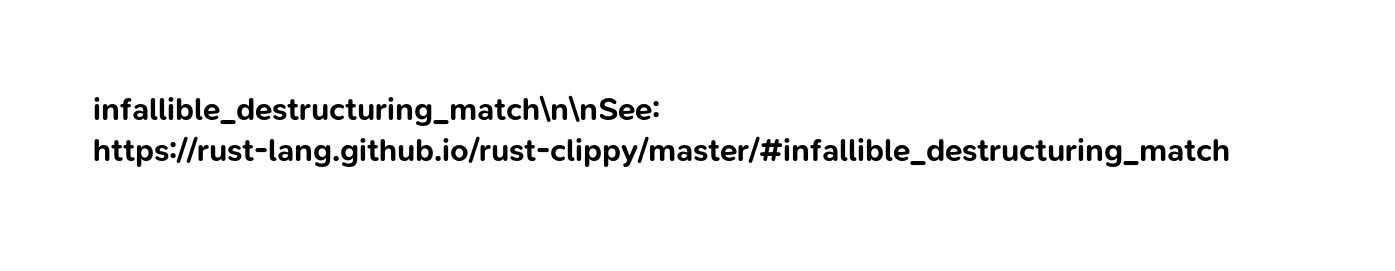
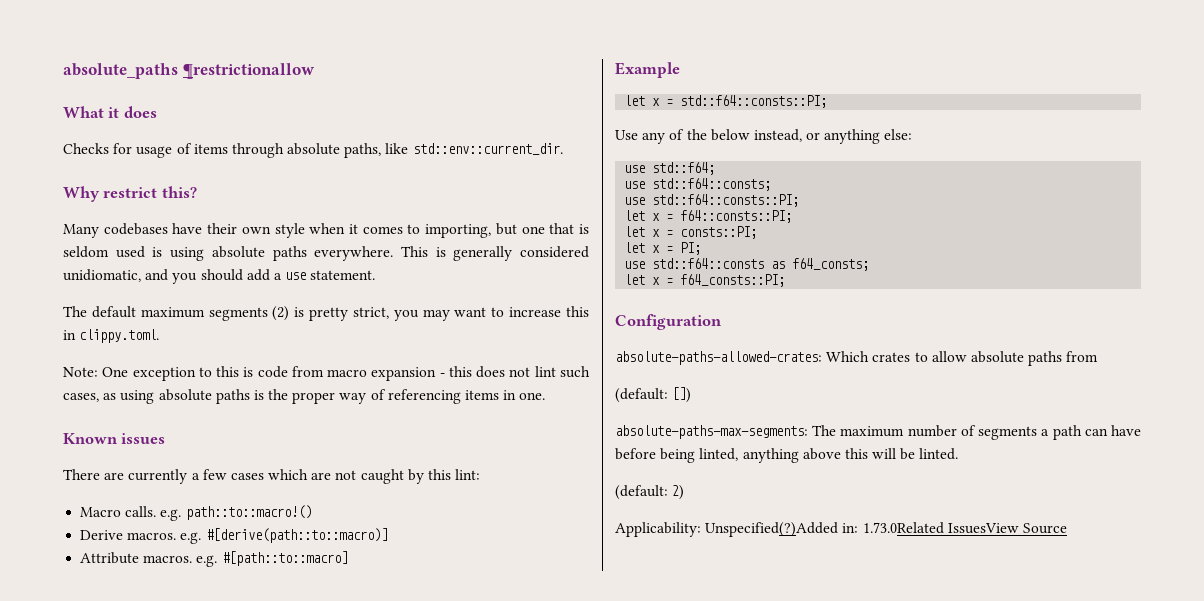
- infallible_destructuring_match\n\nSee: https://rust-lang.github.io/rust-clippy/master/#infallible_destructuring_match
+ absolute_paths ¶restrictionallow
+ What it does
+ Checks for usage of items through absolute paths, like std::env::current_dir.
+ Why restrict this?
+ Many codebases have their own style when it comes to importing, but one that is seldom used is using absolute paths everywhere. This is generally considered unidiomatic, and you should add a use statement.
+ The default maximum segments (2) is pretty strict, you may want to increase this in clippy.toml.
+ Note: One exception to this is code from macro expansion - this does not lint such cases, as using absolute paths is the proper way of referencing items in one.
+ Known issues
+ There are currently a few cases which are not caught by this lint:
+ Macro calls. e.g. path::to::macro!()
+ Derive macros. e.g. #[derive(path::to::macro)]
+ Attribute macros. e.g. #[path::to::macro]
+ Example
+ let x = std::f64::consts::PI;
+ Use any of the below instead, or anything else:
+ use std::f64;
+ use std::f64::consts;
+ use std::f64::consts::PI;
+ let x = f64::consts::PI;
+ let x = consts::PI;
+ let x = PI;
+ use std::f64::consts as f64_consts;
+ let x = f64_consts::PI;
+ Configuration
+ absolute-paths-allowed-crates: Which crates to allow absolute paths from
+ (default: [])
+ absolute-paths-max-segments: The maximum number of segments a path can have before being linted, anything above this will be linted.
+ (default: 2)
+ Applicability: Unspecified(?)Added in: 1.73.0Related IssuesView Source

